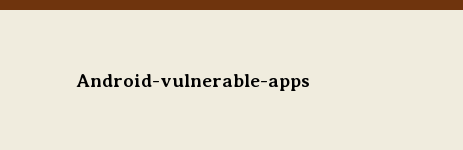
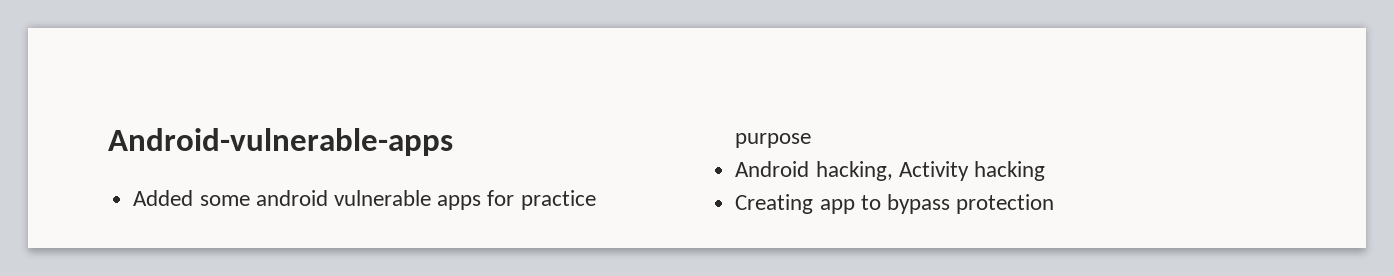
+ Added some android vulnerable apps for practice purpose
+ Android hacking, Activity hacking
+ Creating app to bypass protection

